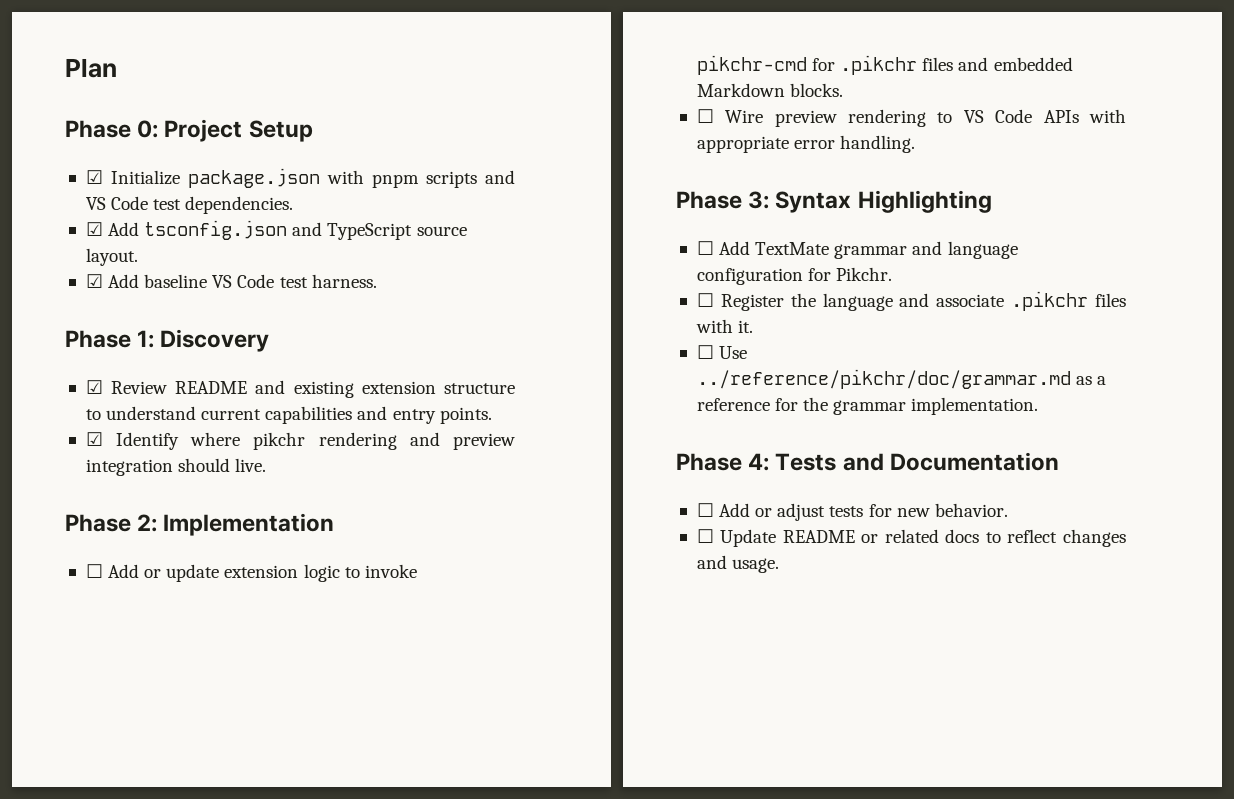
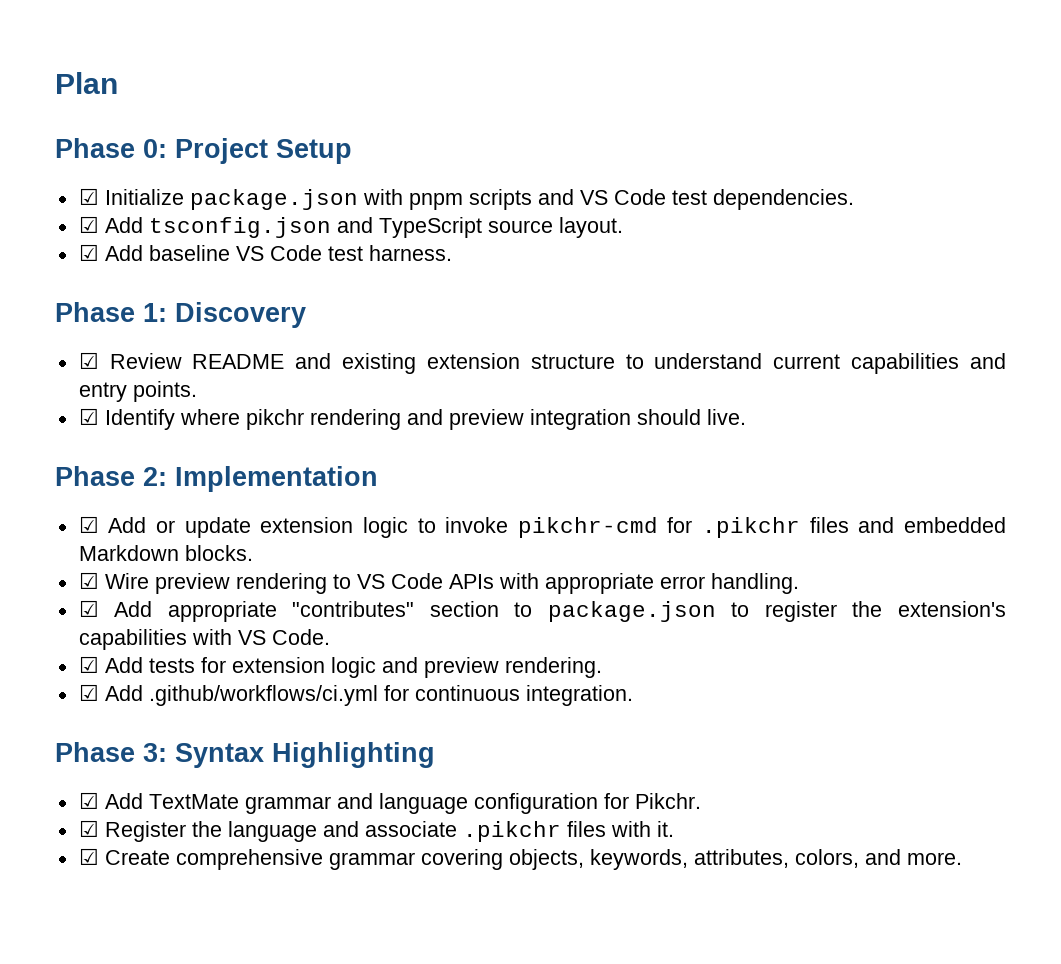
- ☐ Add or update extension logic to invoke pikchr-cmd for .pikchr files and embedded Markdown blocks.
+ ☑ Add or update extension logic to invoke pikchr-cmd for .pikchr files and embedded Markdown blocks.
- ☐ Wire preview rendering to VS Code APIs with appropriate error handling.
+ ☑ Wire preview rendering to VS Code APIs with appropriate error handling.
+ ☑ Add appropriate "contributes" section to package.json to register the extension's capabilities with VS Code.
+ ☑ Add tests for extension logic and preview rendering.
+ ☑ Add .github/workflows/ci.yml for continuous integration.
- ☐ Add TextMate grammar and language configuration for Pikchr.
+ ☑ Add TextMate grammar and language configuration for Pikchr.
- ☐ Register the language and associate .pikchr files with it.
+ ☑ Register the language and associate .pikchr files with it.
- ☐ Use ../reference/pikchr/doc/grammar.md as a reference for the grammar implementation.
- Phase 4: Tests and Documentation
- ☐ Add or adjust tests for new behavior.
- ☐ Update README or related docs to reflect changes and usage.
+ ☑ Create comprehensive grammar covering objects, keywords, attributes, colors, and more.

